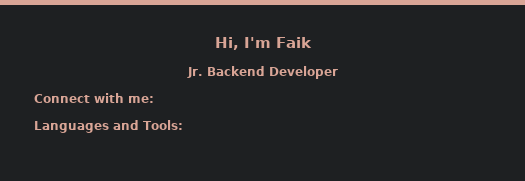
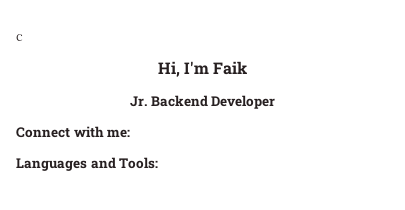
+ c

